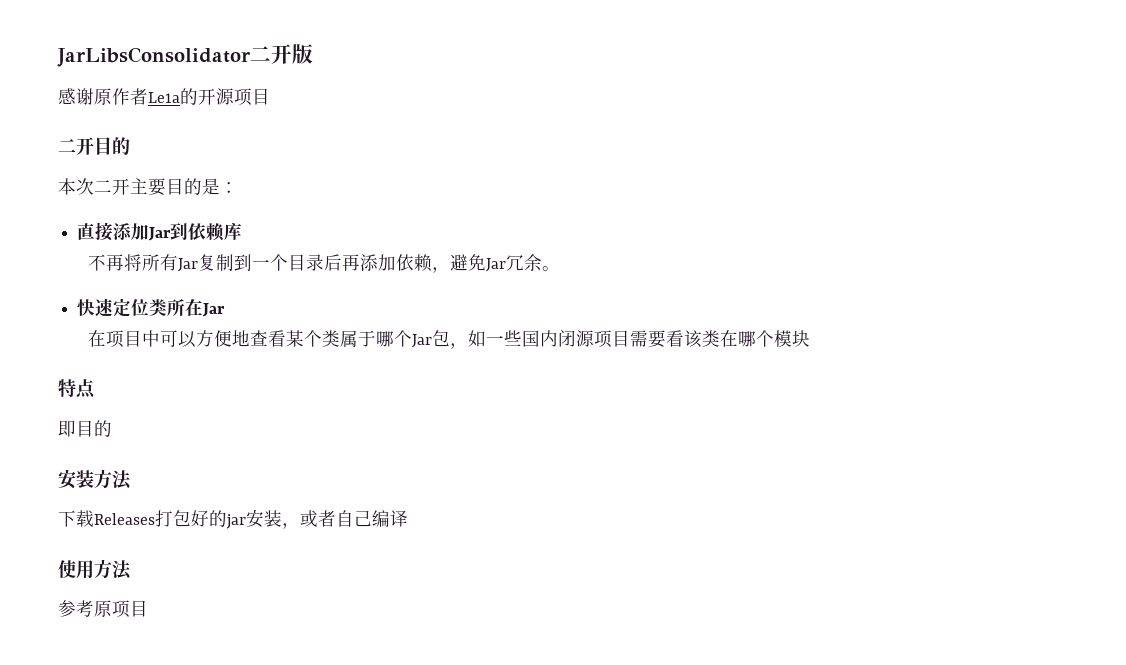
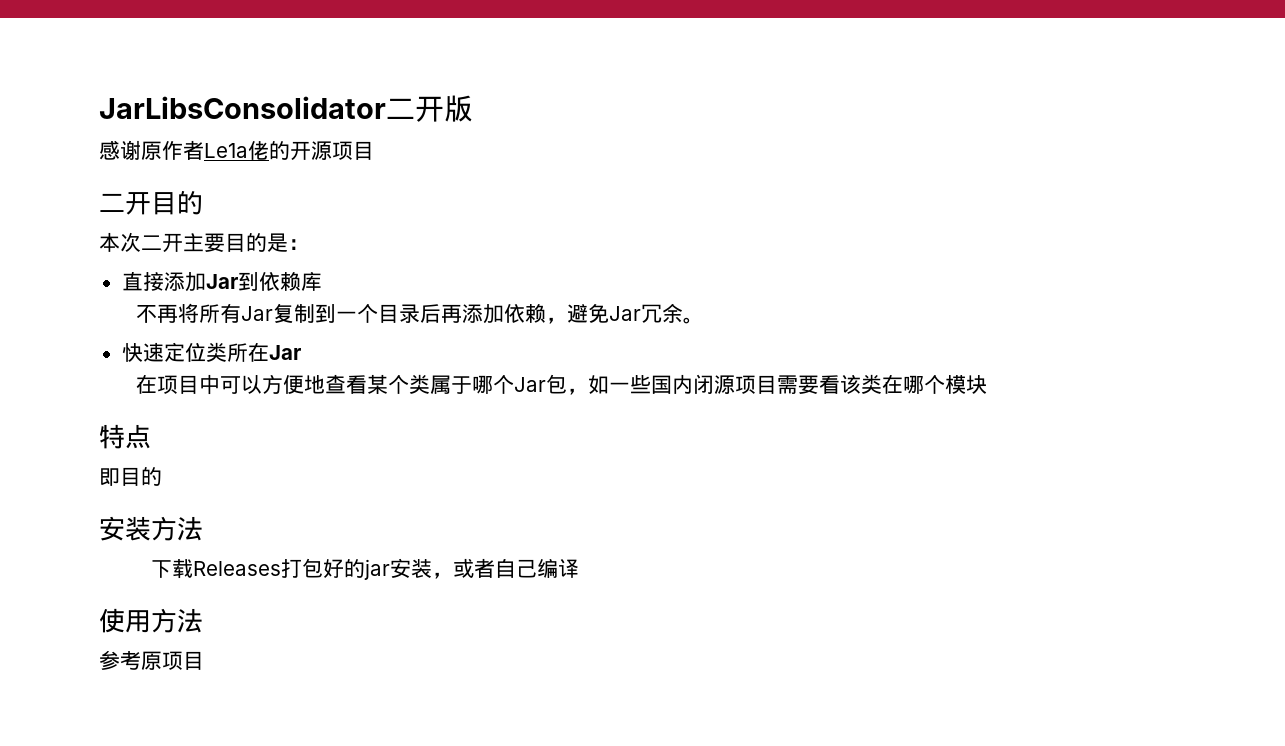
- 感谢原作者Le1a的开源项目
+ 感谢原作者Le1a佬的开源项目

